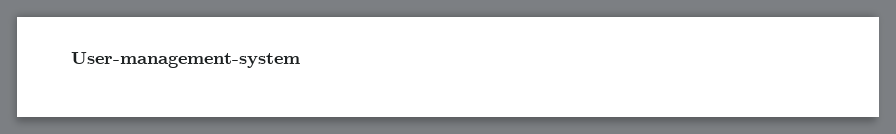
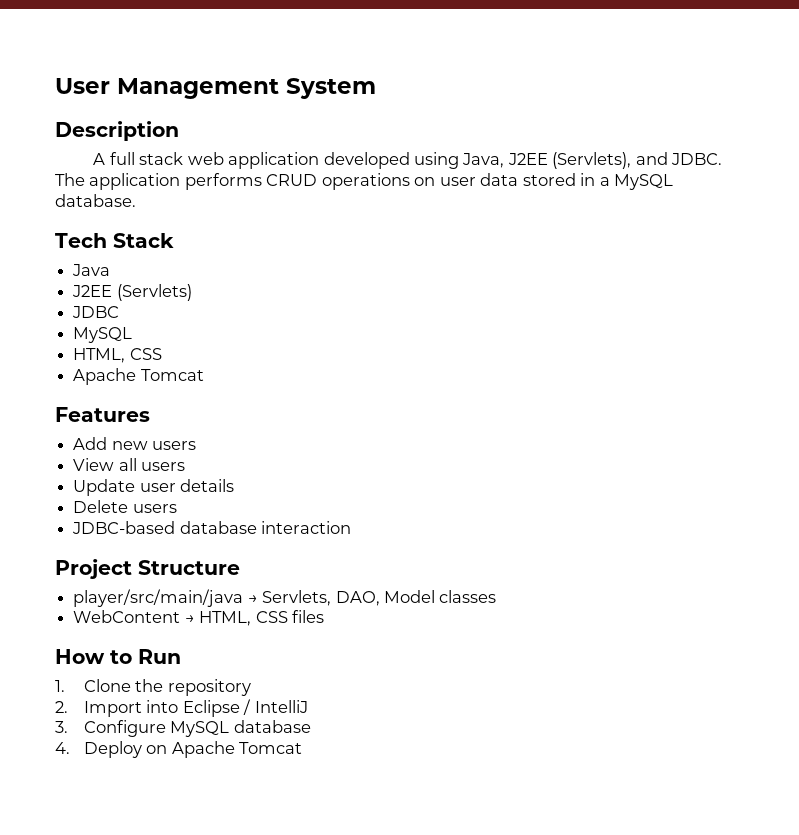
- User-management-system
+ User Management System
+ Description
+ A full stack web application developed using Java, J2EE (Servlets), and JDBC. The application performs CRUD operations on user data stored in a MySQL database.
+ Tech Stack
+ Java
+ J2EE (Servlets)
+ JDBC
+ MySQL
+ HTML, CSS
+ Apache Tomcat
+ Features
+ Add new users
+ View all users
+ Update user details
+ Delete users
+ JDBC-based database interaction
+ Project Structure
+ player/src/main/java → Servlets, DAO, Model classes
+ WebContent → HTML, CSS files
+ How to Run
+ 1. Clone the repository
+ 2. Import into Eclipse / IntelliJ
+ 3. Configure MySQL database
+ 4. Deploy on Apache Tomcat

